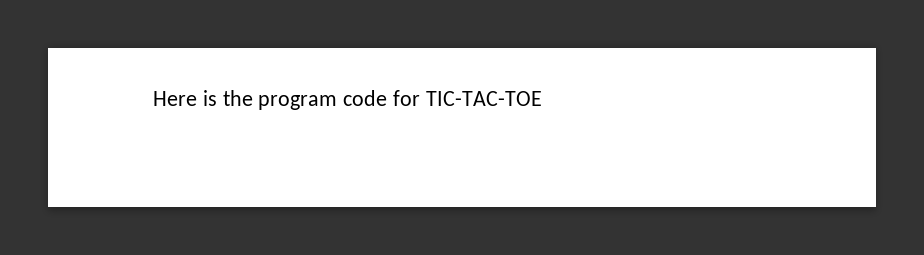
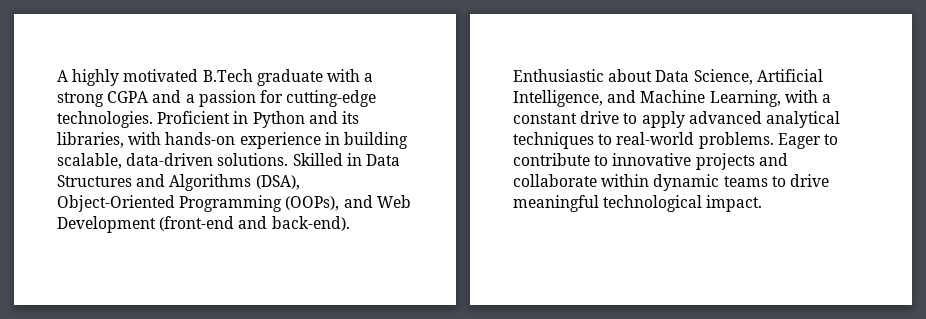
- Here is the program code for TIC-TAC-TOE
+ A highly motivated B.Tech graduate with a strong CGPA and a passion for cutting-edge technologies. Proficient in Python and its libraries, with hands-on experience in building scalable, data-driven solutions. Skilled in Data Structures and Algorithms (DSA), Object-Oriented Programming (OOPs), and Web Development (front-end and back-end). Enthusiastic about Data Science, Artificial Intelligence, and Machine Learning, with a constant drive to apply advanced analytical techniques to real-world problems. Eager to contribute to innovative projects and collaborate within dynamic teams to drive meaningful technological impact.

